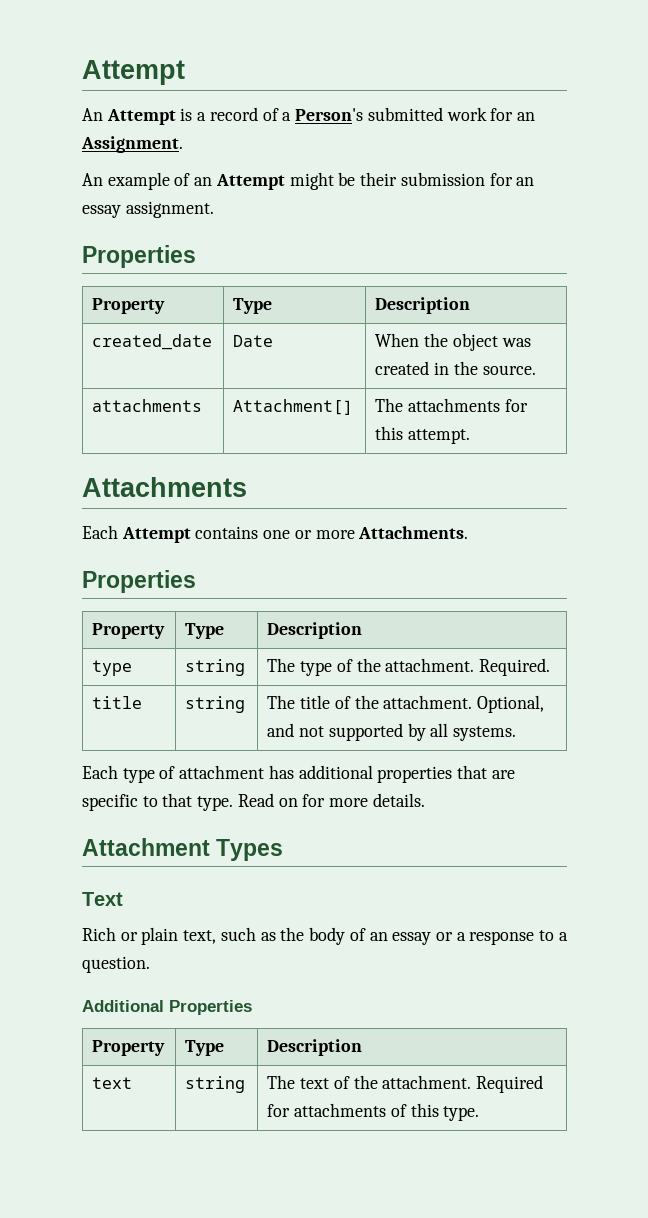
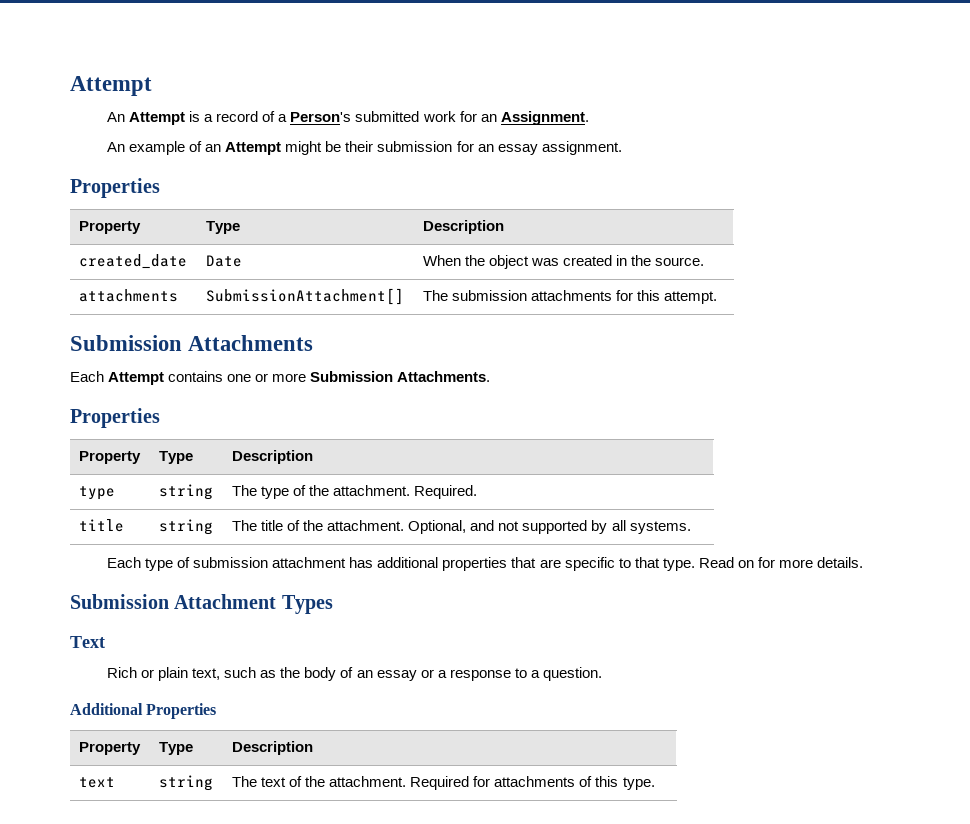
- attachments | Attachment[] | The attachments for this attempt.
+ attachments | SubmissionAttachment[] | The submission attachments for this attempt.
- Attachments
+ Submission Attachments
- Each Attempt contains one or more Attachments.
+ Each Attempt contains one or more Submission Attachments.
- Each type of attachment has additional properties that are specific to that type.
+ Each type of submission attachment has additional properties that are specific to that type.
- Attachment Types
+ Submission Attachment Types

